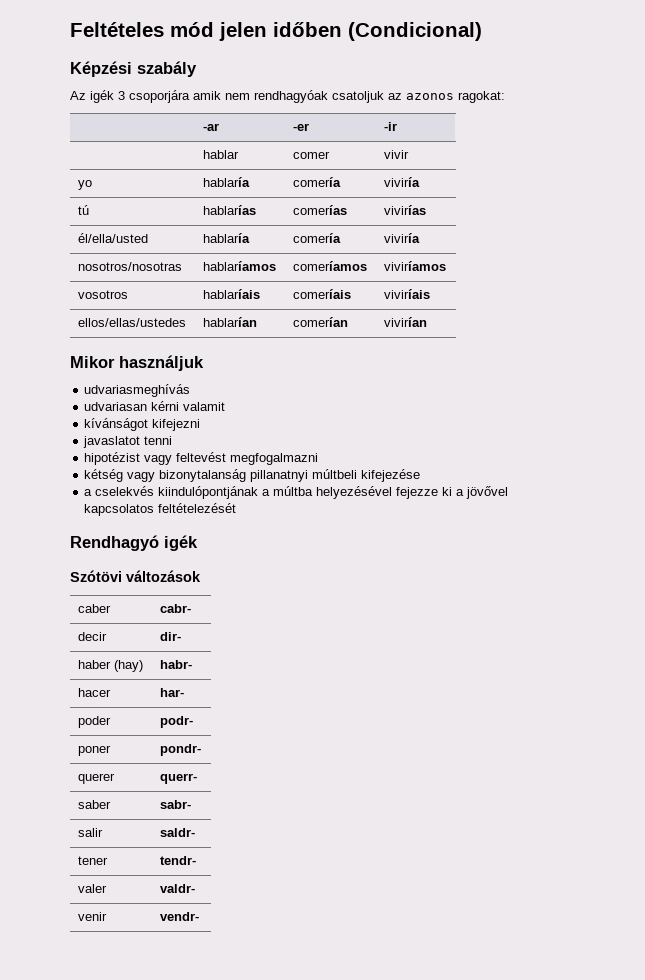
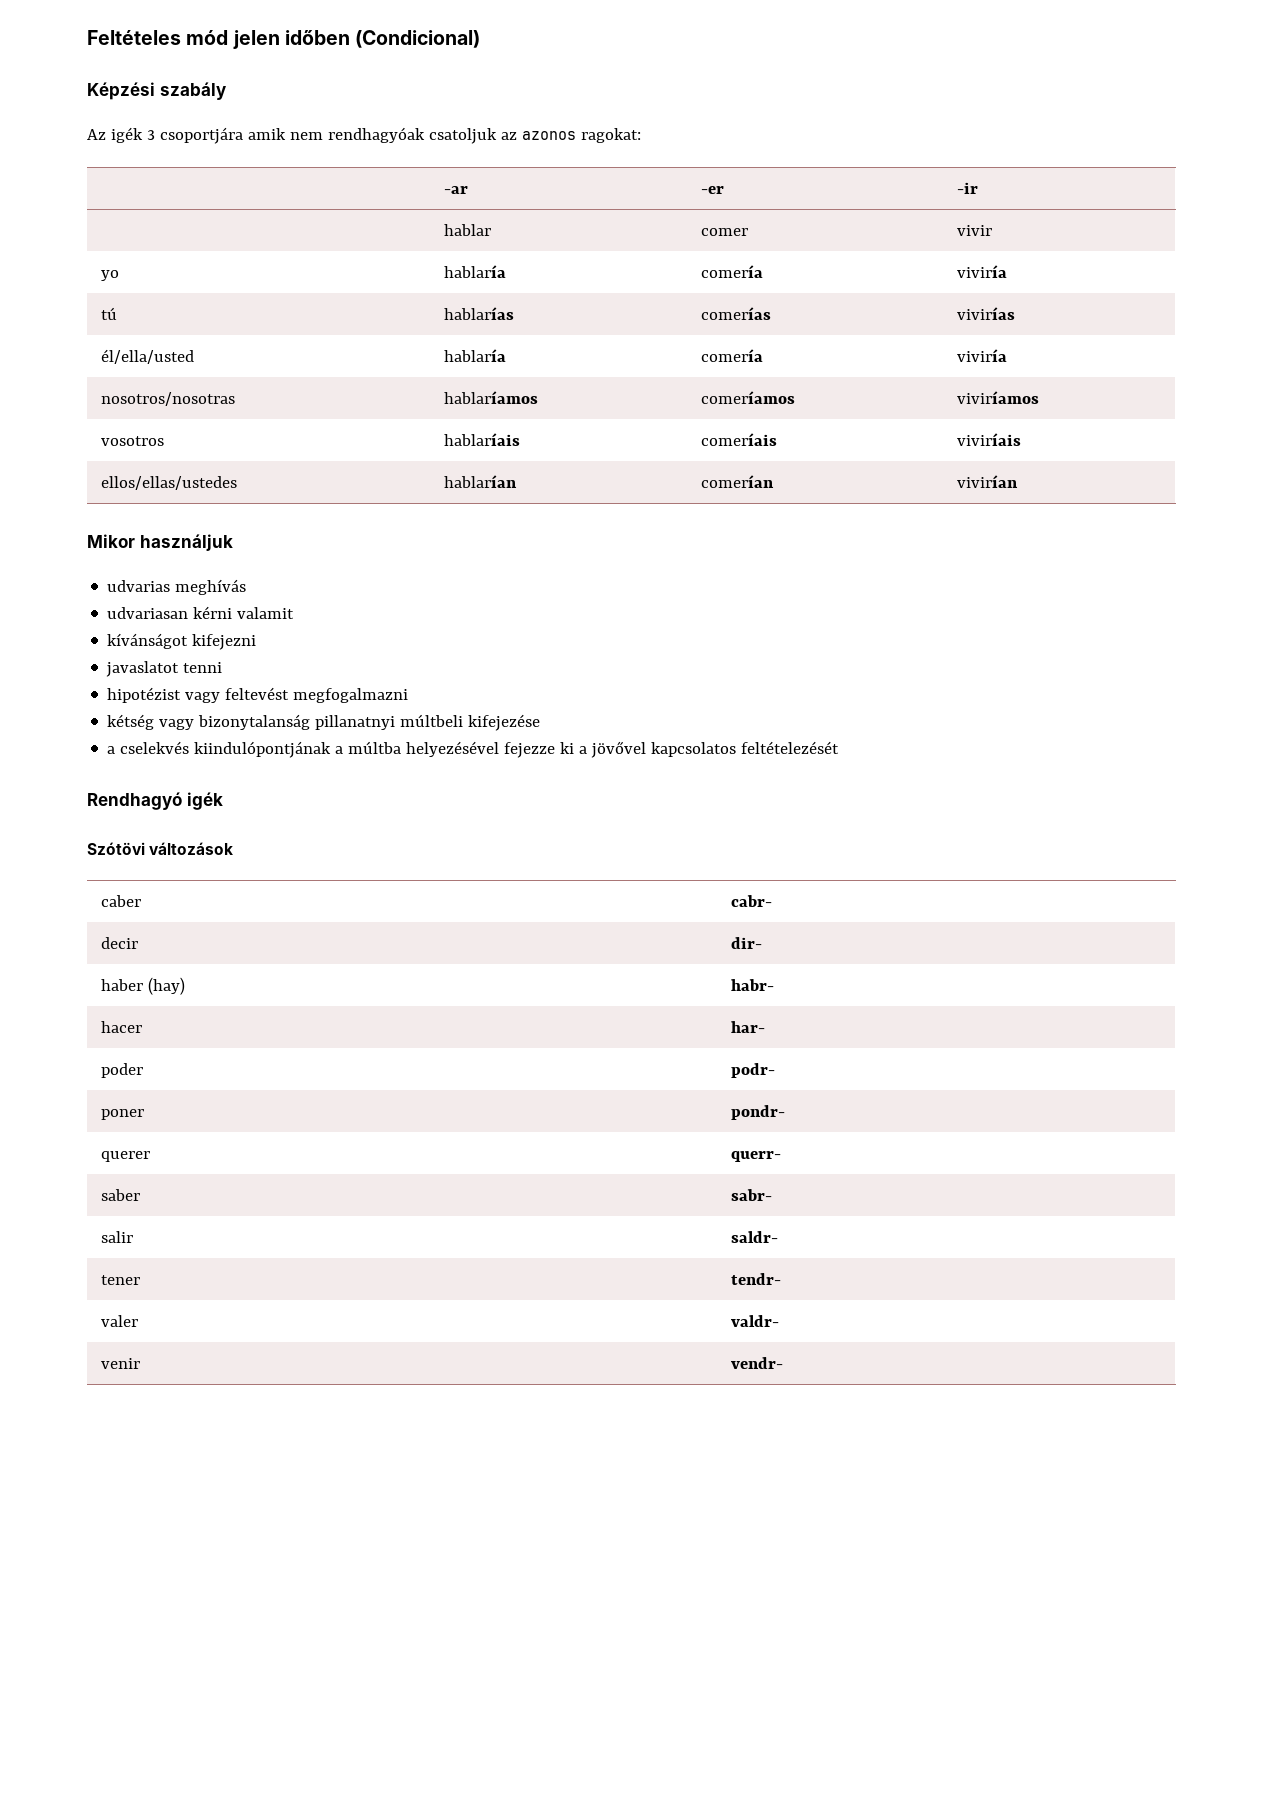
- Az igék 3 csoporjára amik nem rendhagyóak csatoljuk az azonos ragokat:
+ Az igék 3 csoportjára amik nem rendhagyóak csatoljuk az azonos ragokat:
- udvariasmeghívás
+ udvarias meghívás

